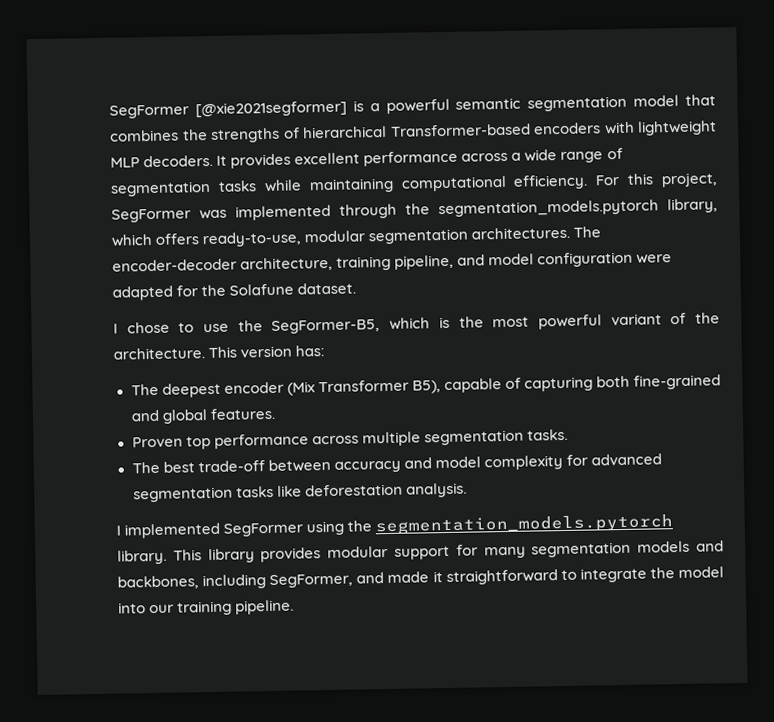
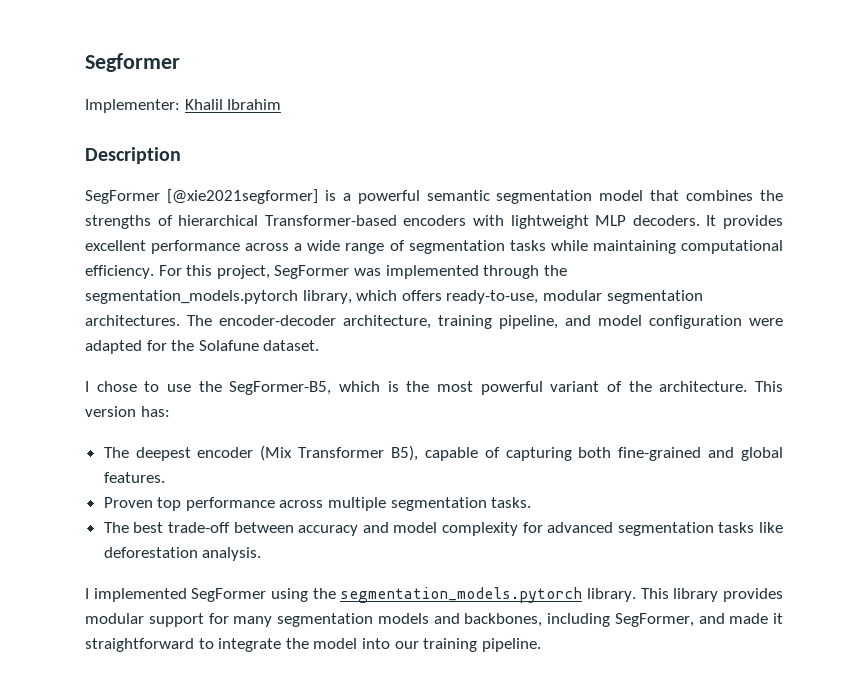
+ Segformer
+ Implementer: Khalil Ibrahim
+ Description

